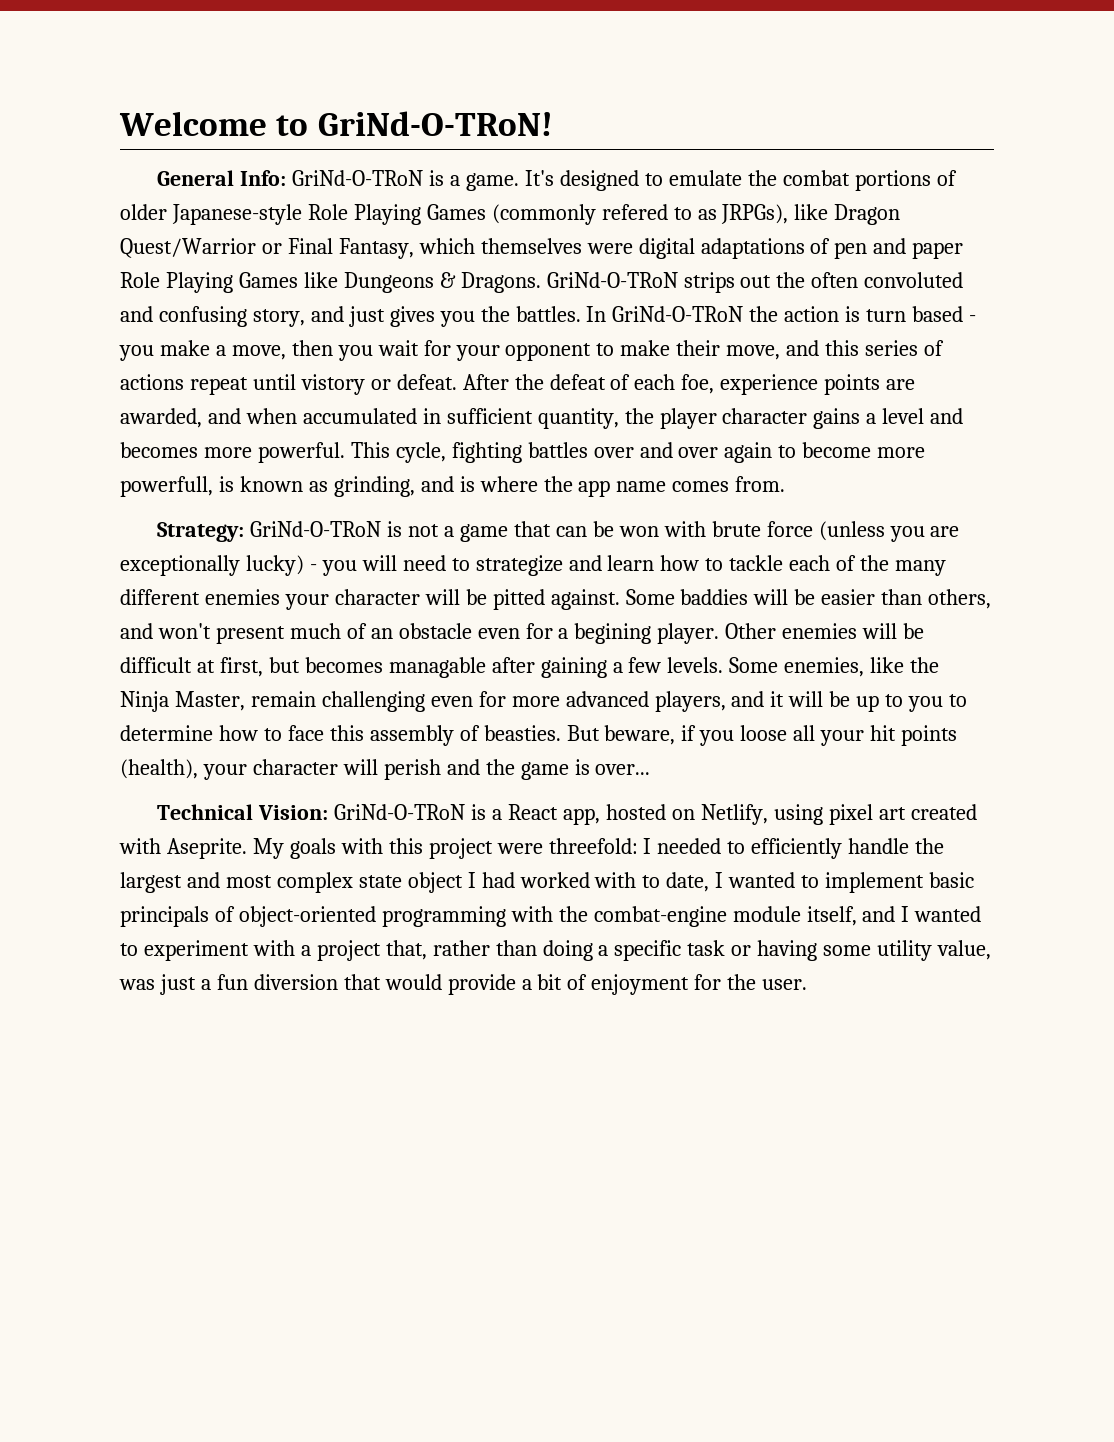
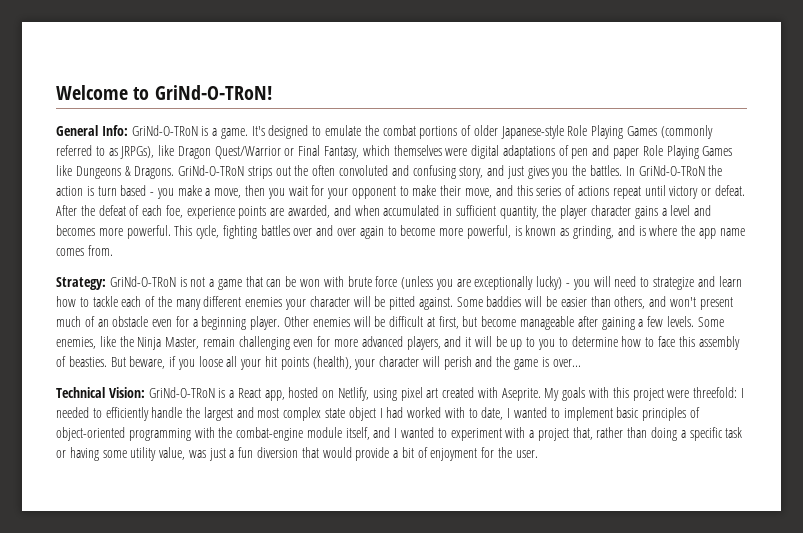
- It's designed to emulate the combat portions of older Japanese-style Role Playing Games (commonly refered to as JRPGs), like Dragon Quest/Warrior or Final Fantasy, which themselves were digital adaptations of pen and paper Role Playing Games like Dungeons & Dragons.
+ It's designed to emulate the combat portions of older Japanese-style Role Playing Games (commonly referred to as JRPGs), like Dragon Quest/Warrior or Final Fantasy, which themselves were digital adaptations of pen and paper Role Playing Games like Dungeons & Dragons.
- In GriNd-O-TRoN the action is turn based - you make a move, then you wait for your opponent to make their move, and this series of actions repeat until vistory or defeat.
+ In GriNd-O-TRoN the action is turn based - you make a move, then you wait for your opponent to make their move, and this series of actions repeat until victory or defeat.
- This cycle, fighting battles over and over again to become more powerfull, is known as grinding, and is where the app name comes from.
+ This cycle, fighting battles over and over again to become more powerful, is known as grinding, and is where the app name comes from.
- Some baddies will be easier than others, and won't present much of an obstacle even for a begining player.
+ Some baddies will be easier than others, and won't present much of an obstacle even for a beginning player.
- Other enemies will be difficult at first, but becomes managable after gaining a few levels.
+ Other enemies will be difficult at first, but become manageable after gaining a few levels.
- I needed to efficiently handle the largest and most complex state object I had worked with to date, I wanted to implement basic principals of object-oriented programming with the combat-engine module itself, and I wanted to experiment with a project that, rather than doing a specific task or having some utility value, was just a fun diversion that would provide a bit of enjoyment for the user.
+ I needed to efficiently handle the largest and most complex state object I had worked with to date, I wanted to implement basic principles of object-oriented programming with the combat-engine module itself, and I wanted to experiment with a project that, rather than doing a specific task or having some utility value, was just a fun diversion that would provide a bit of enjoyment for the user.

